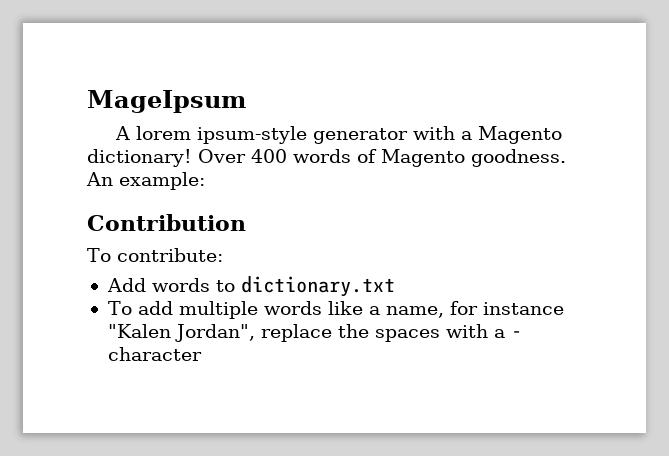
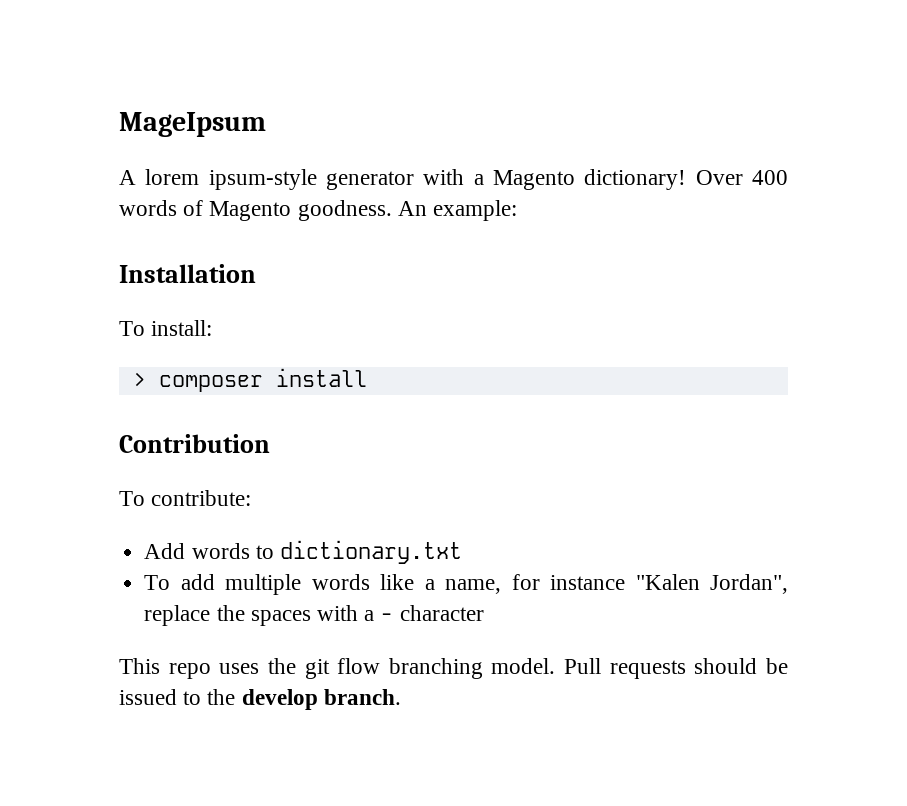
+ Installation
+ To install:
+ > composer install
+ This repo uses the git flow branching model. Pull requests should be issued to the develop branch.

